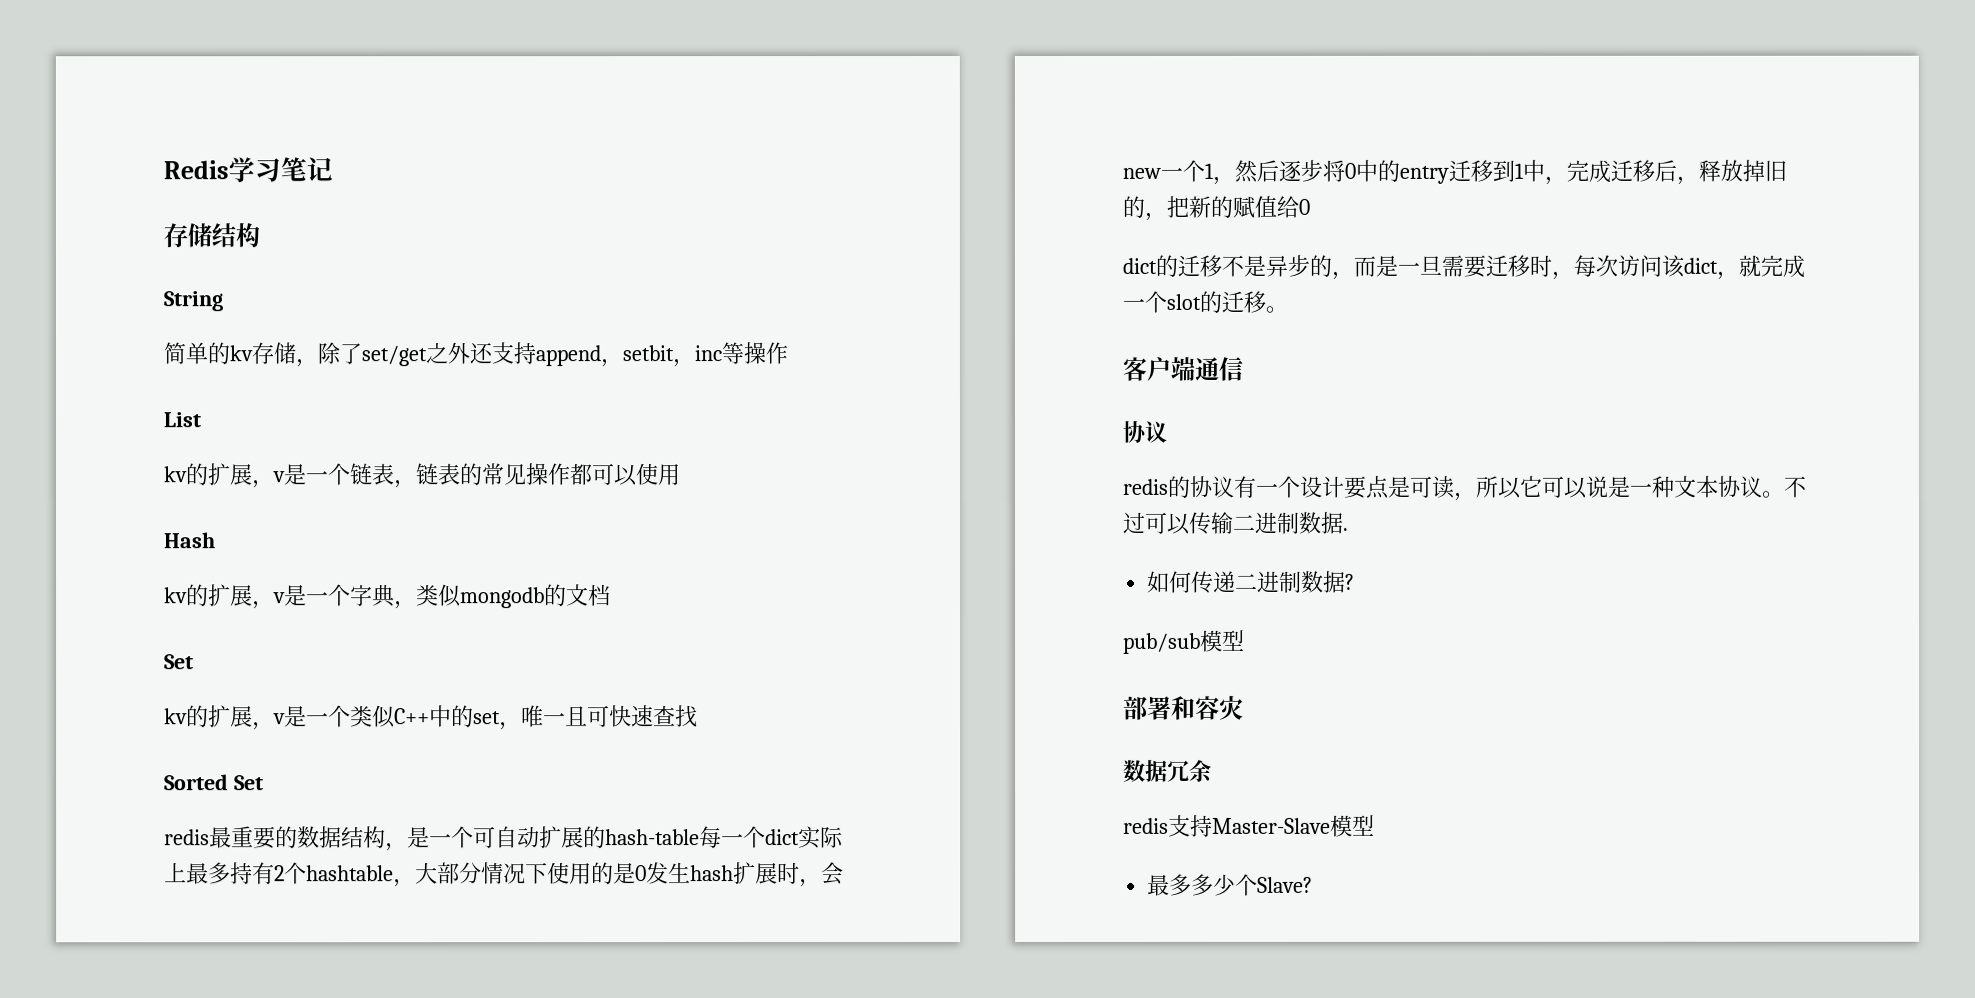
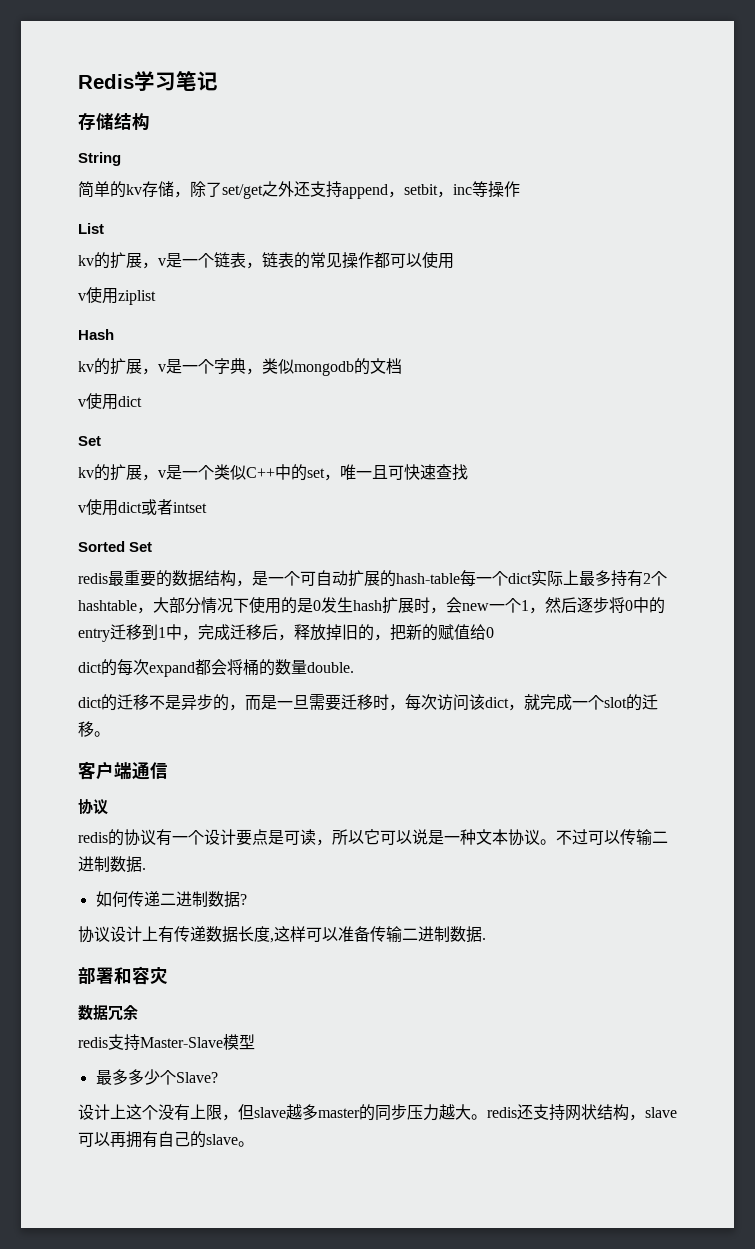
+ v使用ziplist
  kv的扩展，v是一个字典，类似mongodb的文档
+ v使用dict
+ v使用dict或者intset
+ dict的每次expand都会将桶的数量double.
- pub/sub模型
+ 协议设计上有传递数据长度,这样可以准备传输二进制数据.
+ 设计上这个没有上限，但slave越多master的同步压力越大。redis还支持网状结构，slave可以再拥有自己的slave。

